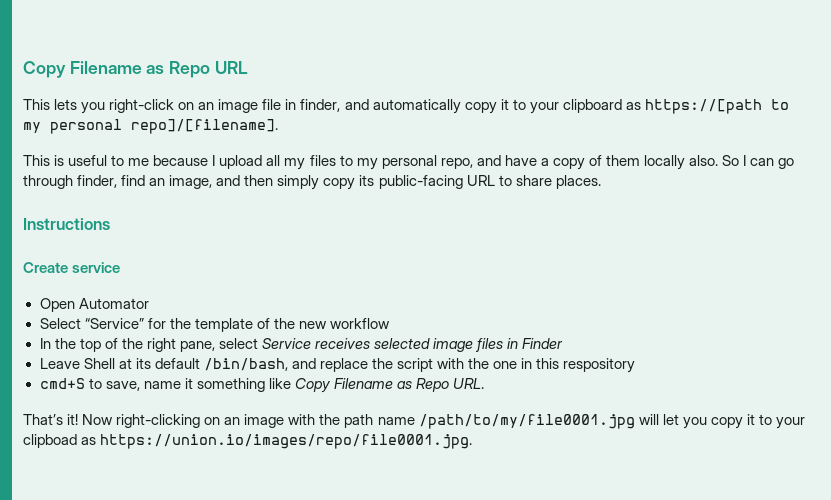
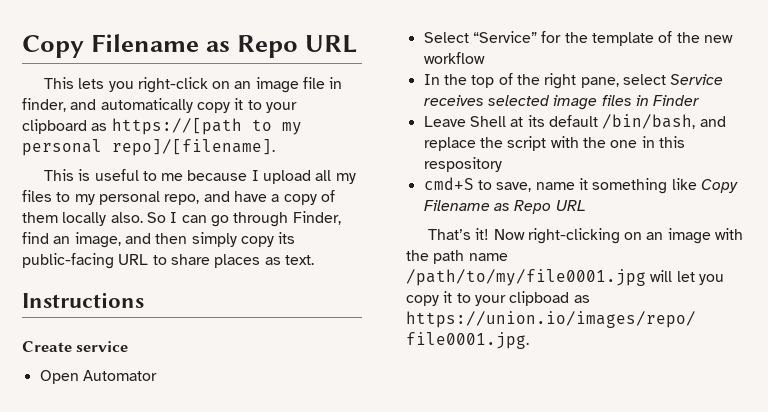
- So I can go through finder, find an image, and then simply copy its public-facing URL to share places.
+ So I can go through Finder, find an image, and then simply copy its public-facing URL to share places as text.
- cmd+S to save, name it something like Copy Filename as Repo URL.
+ cmd+S to save, name it something like Copy Filename as Repo URL

